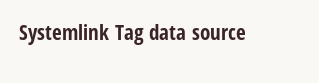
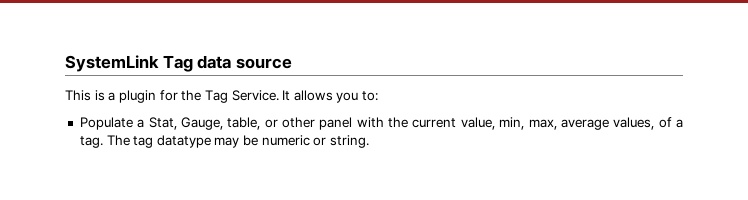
- Systemlink Tag data source
+ SystemLink Tag data source
+ This is a plugin for the Tag Service. It allows you to:
+ Populate a Stat, Gauge, table, or other panel with the current value, min, max, average values, of a tag. The tag datatype may be numeric or string.

